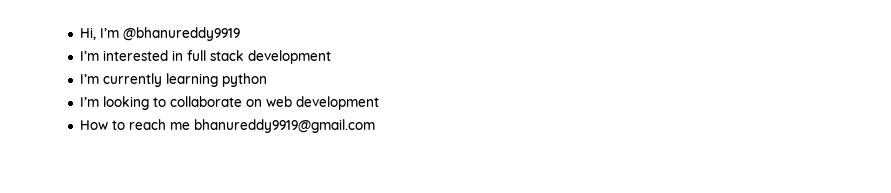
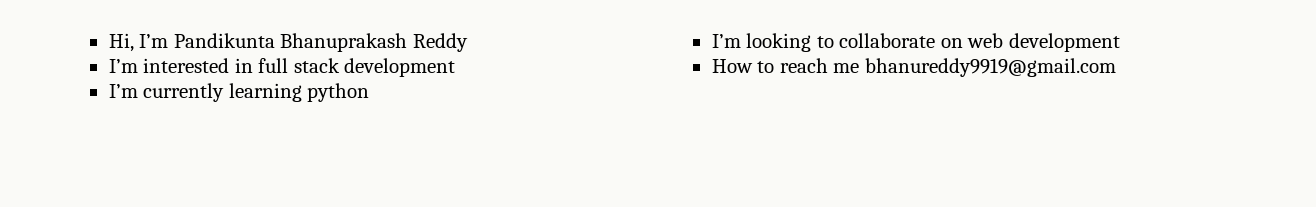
- Hi, I’m @bhanureddy9919
+ Hi, I’m Pandikunta Bhanuprakash Reddy

